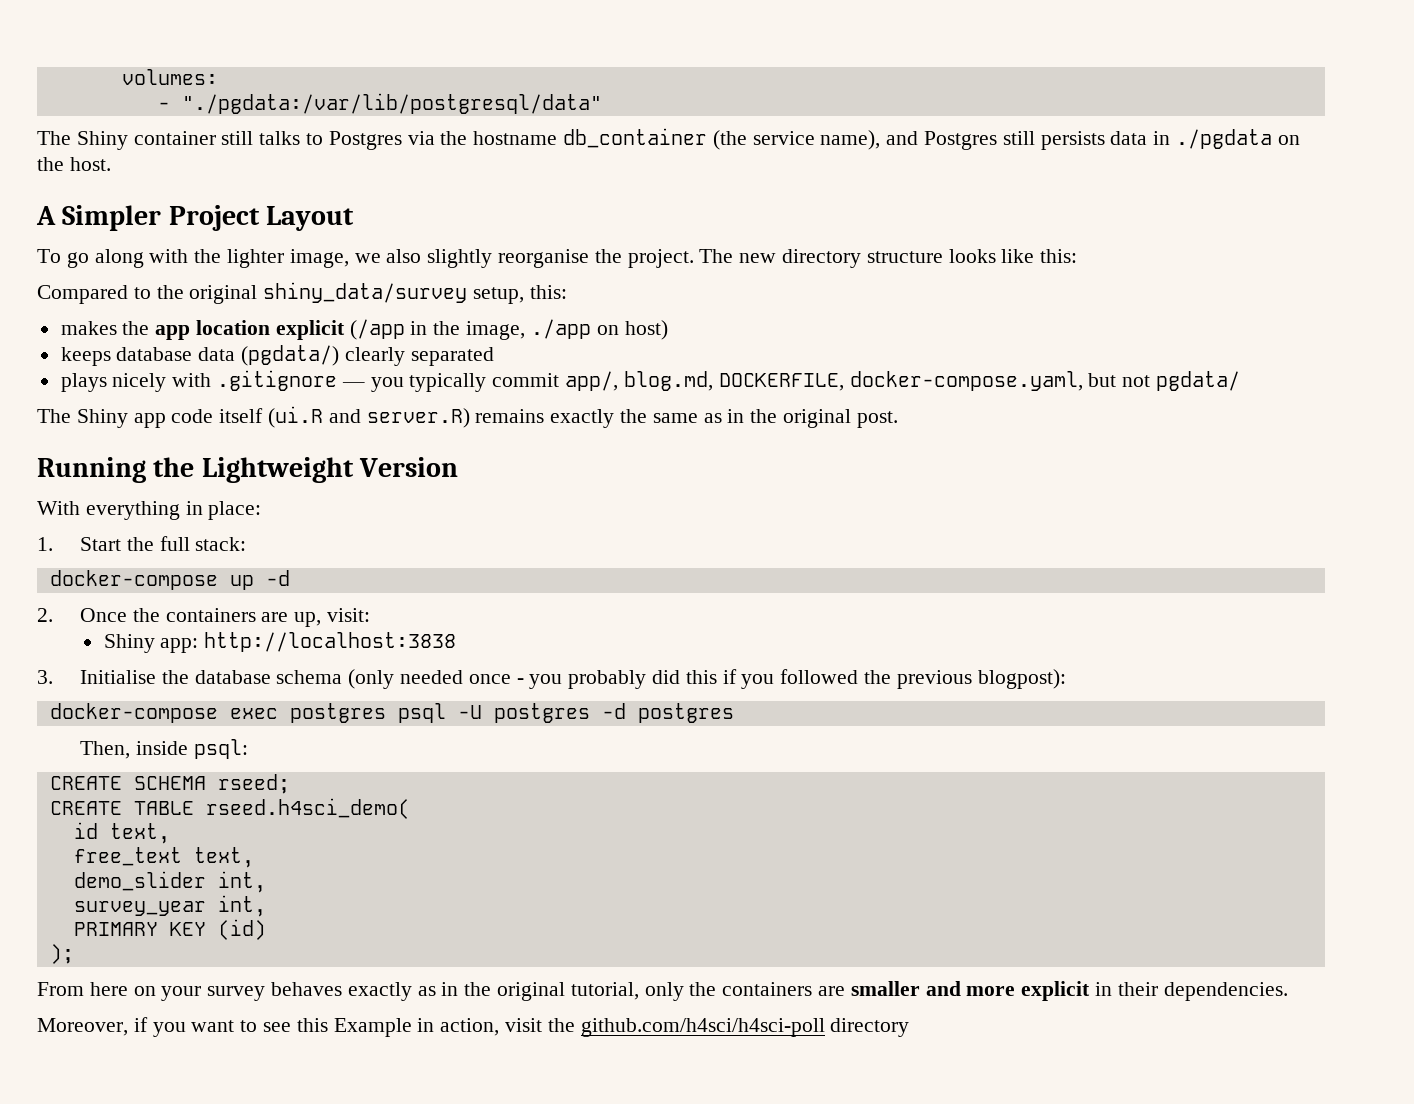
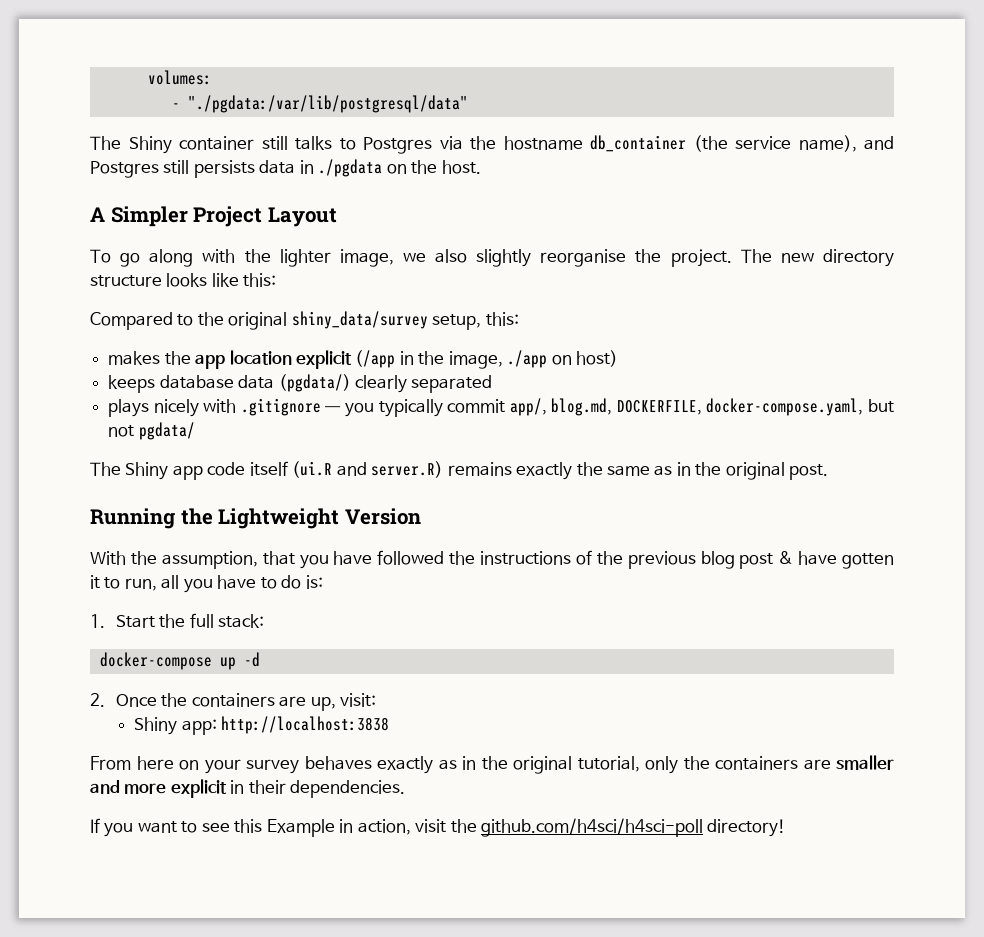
- With everything in place:
+ With the assumption, that you have followed the instructions of the previous blog post & have gotten it to run, all you have to do is:
- 3. Initialise the database schema (only needed once - you probably did this if you followed the previous blogpost):
- docker-compose exec postgres psql -U postgres -d postgres
- Then, inside psql:
- CREATE SCHEMA rseed;
- CREATE TABLE rseed.h4sci_demo(
- id text,
- free_text text,
- demo_slider int,
- survey_year int,
- PRIMARY KEY (id)
- );
- Moreover, if you want to see this Example in action, visit the github.com/h4sci/h4sci-poll directory
+ If you want to see this Example in action, visit the github.com/h4sci/h4sci-poll directory!

